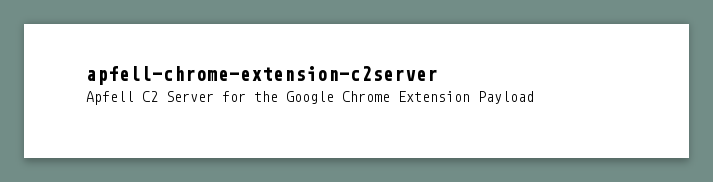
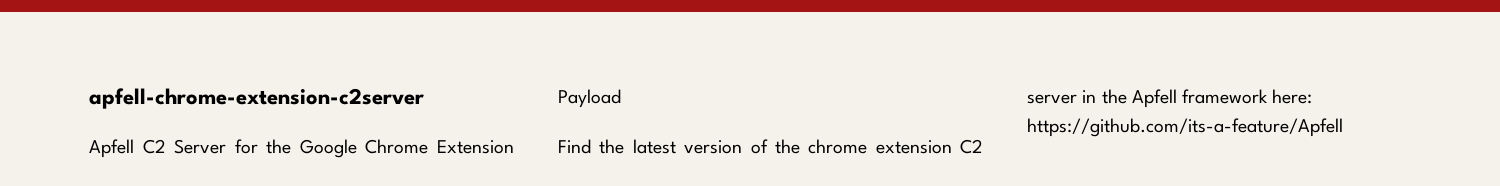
+ Find the latest version of the chrome extension C2 server in the Apfell framework here: https://github.com/its-a-feature/Apfell

